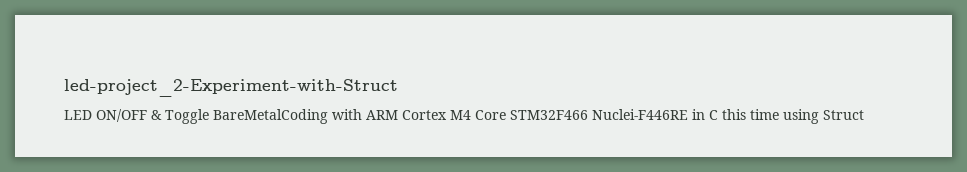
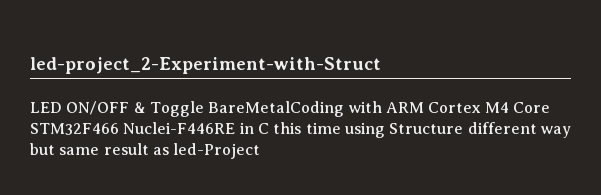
- LED ON/OFF & Toggle BareMetalCoding with ARM Cortex M4 Core STM32F466 Nuclei-F446RE in C this time using Struct
+ LED ON/OFF & Toggle BareMetalCoding with ARM Cortex M4 Core STM32F466 Nuclei-F446RE in C this time using Structure different way but same result as led-Project

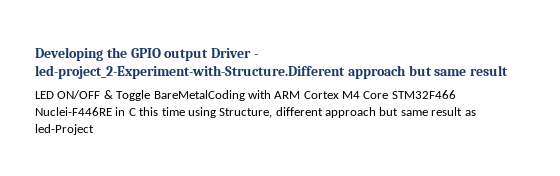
- led-project_2-Experiment-with-Struct
+ Developing the GPIO output Driver - led-project_2-Experiment-with-Structure.Different approach but same result
- LED ON/OFF & Toggle BareMetalCoding with ARM Cortex M4 Core STM32F466 Nuclei-F446RE in C this time using Structure different way but same result as led-Project
+ LED ON/OFF & Toggle BareMetalCoding with ARM Cortex M4 Core STM32F466 Nuclei-F446RE in C this time using Structure, different approach but same result as led-Project

